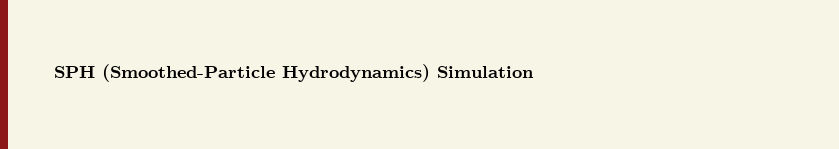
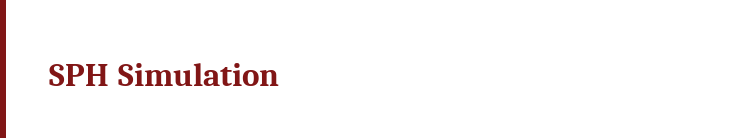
- SPH (Smoothed-Particle Hydrodynamics) Simulation
+ SPH Simulation

